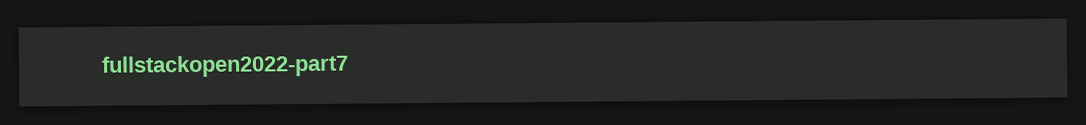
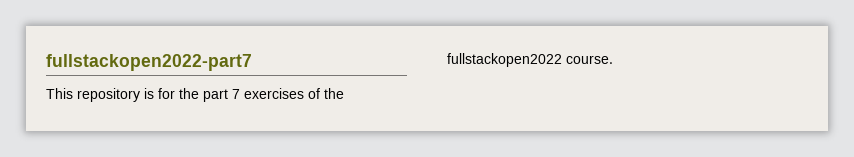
+ This repository is for the part 7 exercises of the fullstackopen2022 course.

